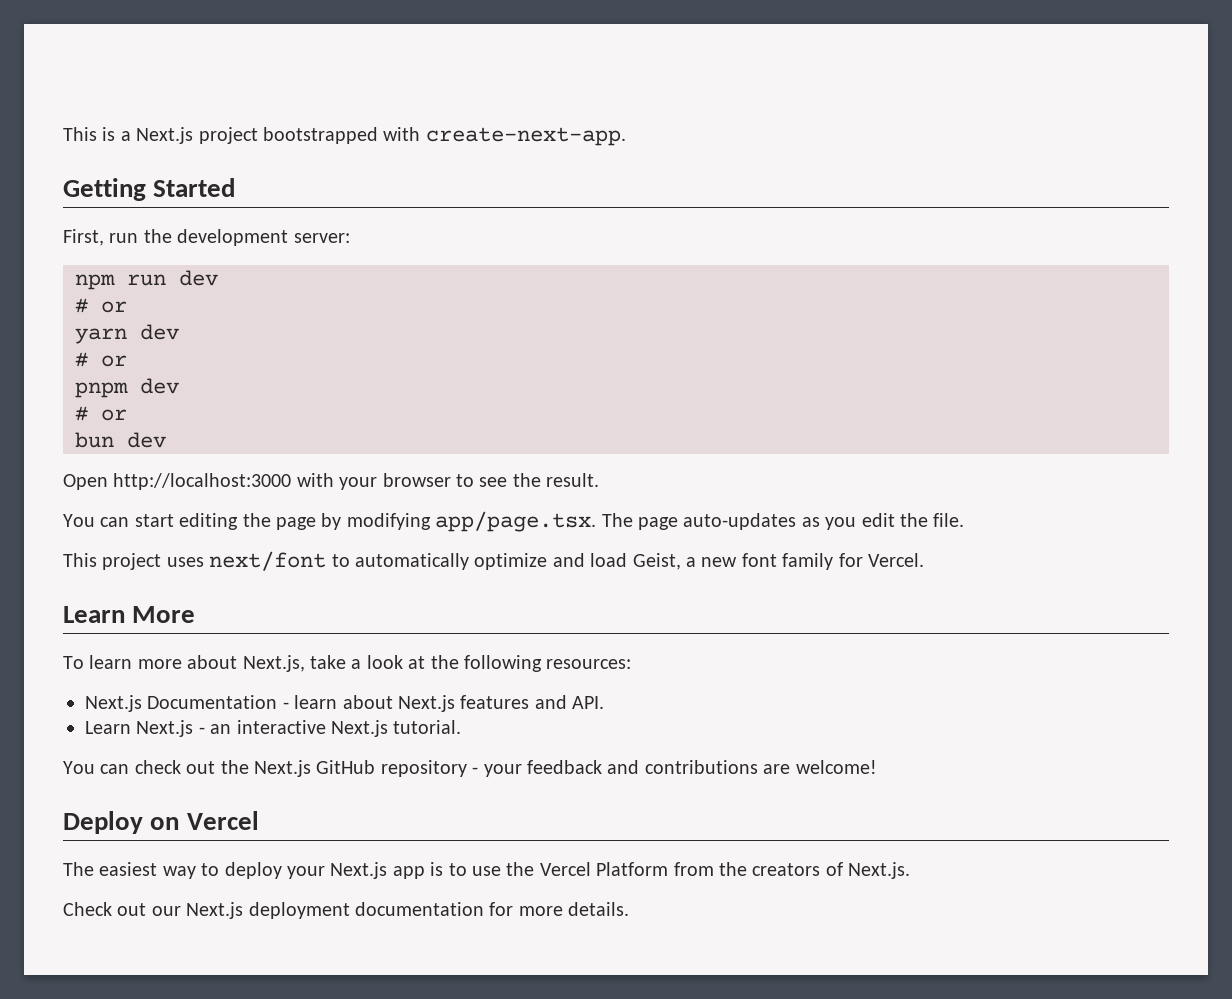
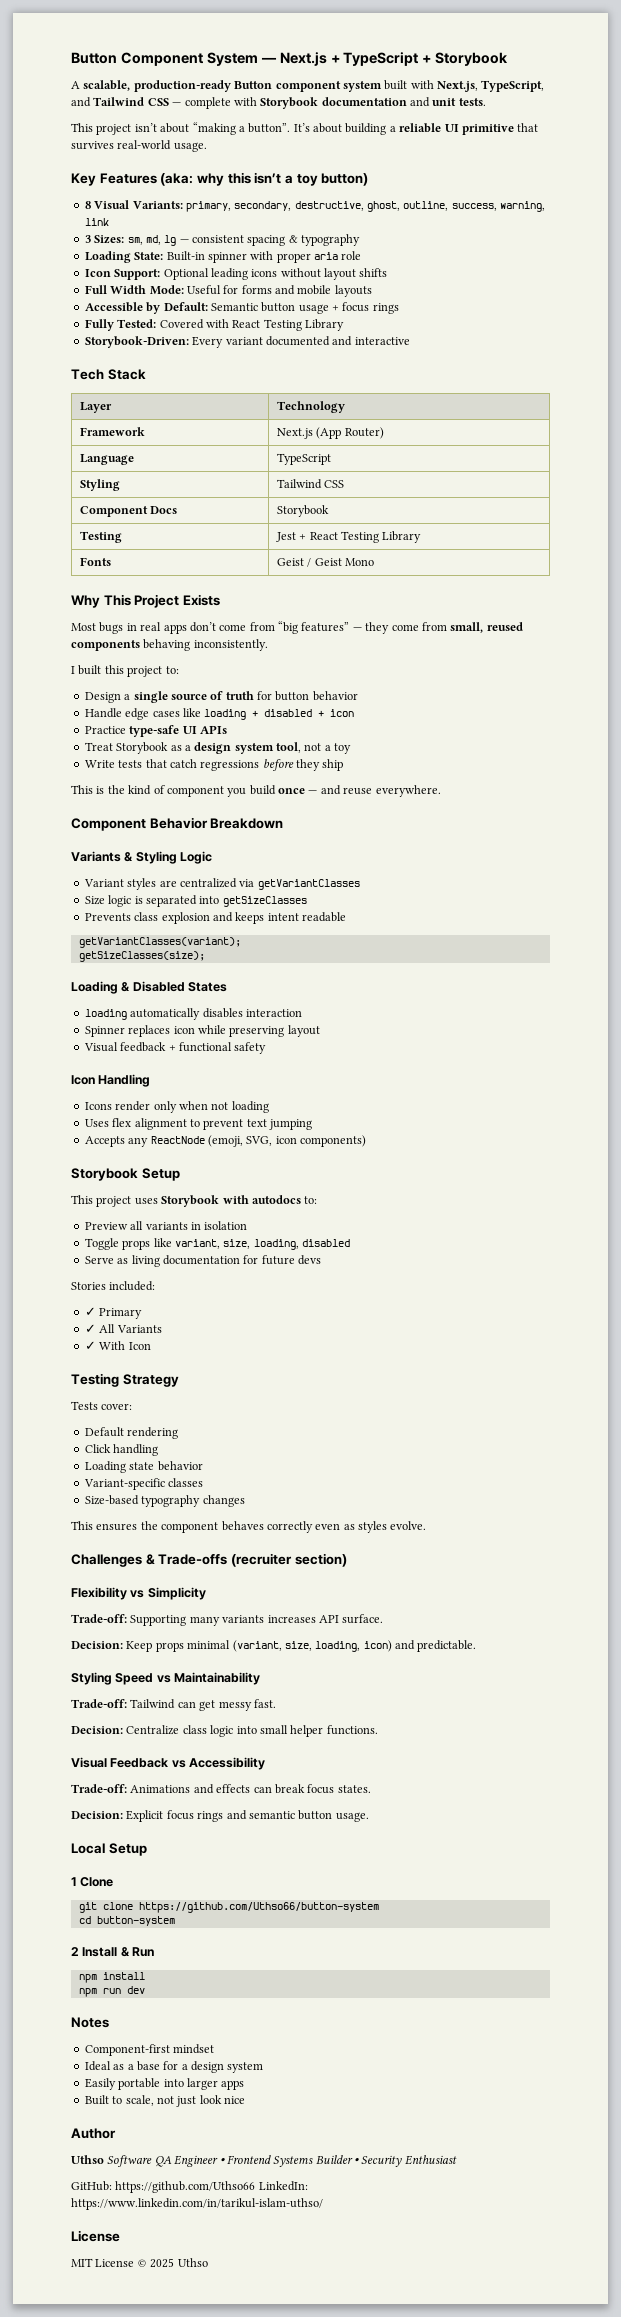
- This is a Next.js project bootstrapped with create-next-app.
- Getting Started
- First, run the development server:
+ Button Component System — Next.js + TypeScript + Storybook
+ A scalable, production-ready Button component system built with Next.js, TypeScript, and Tailwind CSS — complete with Storybook documentation and unit tests.
+ This project isn’t about “making a button”. It’s about building a reliable UI primitive that survives real-world usage.
+ Key Features (aka: why this isn’t a toy button)
+ 8 Visual Variants: primary, secondary, destructive, ghost, outline, success, warning, link
+ 3 Sizes: sm, md, lg — consistent spacing & typography
+ Loading State: Built-in spinner with proper aria role
+ Icon Support: Optional leading icons without layout shifts
+ Full Width Mode: Useful for forms and mobile layouts
+ Accessible by Default: Semantic button usage + focus rings
+ Fully Tested: Covered with React Testing Library
+ Storybook-Driven: Every variant documented and interactive
+ Tech Stack
+ Layer | Technology
+ Framework | Next.js (App Router)
+ Language | TypeScript
+ Styling | Tailwind CSS
+ Component Docs | Storybook
+ Testing | Jest + React Testing Library
+ Fonts | Geist / Geist Mono
+ Why This Project Exists
+ Most bugs in real apps don’t come from “big features” — they come from small, reused components behaving inconsistently.
+ I built this project to:
+ Design a single source of truth for button behavior
+ Handle edge cases like loading + disabled + icon
+ Practice type-safe UI APIs
+ Treat Storybook as a design system tool, not a toy
+ Write tests that catch regressions before they ship
+ This is the kind of component you build once — and reuse everywhere.
+ Component Behavior Breakdown
+ Variants & Styling Logic
+ Variant styles are centralized via getVariantClasses
+ Size logic is separated into getSizeClasses
+ Prevents class explosion and keeps intent readable
+ getVariantClasses(variant);
+ getSizeClasses(size);
+ Loading & Disabled States
+ loading automatically disables interaction
+ Spinner replaces icon while preserving layout
+ Visual feedback + functional safety
+ Icon Handling
+ Icons render only when not loading
+ Uses flex alignment to prevent text jumping
+ Accepts any ReactNode (emoji, SVG, icon components)
+ Storybook Setup
+ This project uses Storybook with autodocs to:
+ Preview all variants in isolation
+ Toggle props like variant, size, loading, disabled
+ Serve as living documentation for future devs
+ Stories included:
+ ✓ Primary
+ ✓ All Variants
+ ✓ With Icon
+ Testing Strategy
+ Tests cover:
+ Default rendering
+ Click handling
+ Loading state behavior
+ Variant-specific classes
+ Size-based typography changes
+ This ensures the component behaves correctly even as styles evolve.
+ Challenges & Trade-offs (recruiter section)
+ Flexibility vs Simplicity
+ Trade-off: Supporting many variants increases API surface.
+ Decision: Keep props minimal (variant, size, loading, icon) and predictable.
+ Styling Speed vs Maintainability
+ Trade-off: Tailwind can get messy fast.
+ Decision: Centralize class logic into small helper functions.
+ Visual Feedback vs Accessibility
+ Trade-off: Animations and effects can break focus states.
+ Decision: Explicit focus rings and semantic button usage.
+ Local Setup
+ 1 Clone
+ git clone https://github.com/Uthso66/button-system
+ cd button-system
+ 2 Install & Run
+ npm install
  npm run dev
- # or
- yarn dev
- # or
- pnpm dev
- # or
- bun dev
- Open http://localhost:3000 with your browser to see the result.
- You can start editing the page by modifying app/page.tsx. The page auto-updates as you edit the file.
- This project uses next/font to automatically optimize and load Geist, a new font family for Vercel.
- Learn More
- To learn more about Next.js, take a look at the following resources:
- Next.js Documentation - learn about Next.js features and API.
- Learn Next.js - an interactive Next.js tutorial.
- You can check out the Next.js GitHub repository - your feedback and contributions are welcome!
- Deploy on Vercel
- The easiest way to deploy your Next.js app is to use the Vercel Platform from the creators of Next.js.
- Check out our Next.js deployment documentation for more details.
+ Notes
+ Component-first mindset
+ Ideal as a base for a design system
+ Easily portable into larger apps
+ Built to scale, not just look nice
+ Author
+ Uthso Software QA Engineer • Frontend Systems Builder • Security Enthusiast
+ GitHub: https://github.com/Uthso66 LinkedIn: https://www.linkedin.com/in/tarikul-islam-uthso/
+ License
+ MIT License © 2025 Uthso

